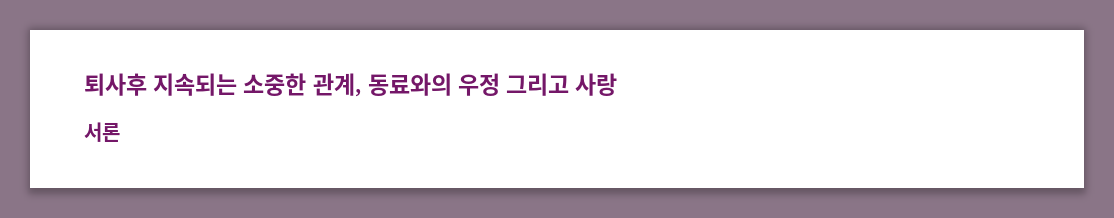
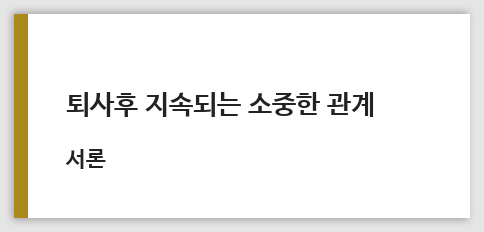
- 퇴사후 지속되는 소중한 관계, 동료와의 우정 그리고 사랑
+ 퇴사후 지속되는 소중한 관계

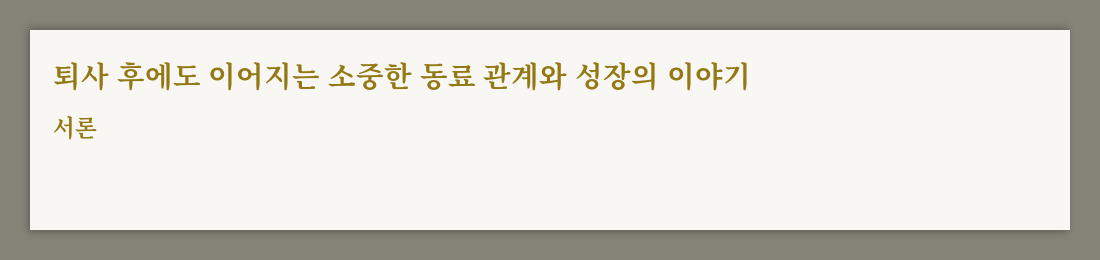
- 퇴사후 지속되는 소중한 관계
+ 퇴사 후에도 이어지는 소중한 동료 관계와 성장의 이야기

